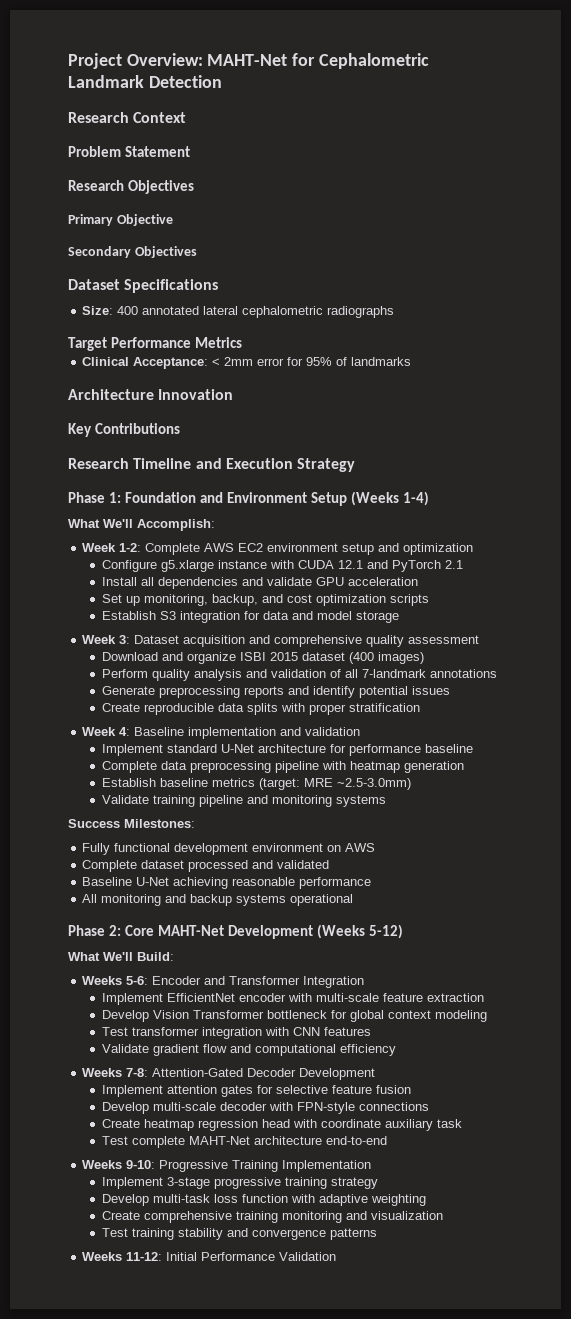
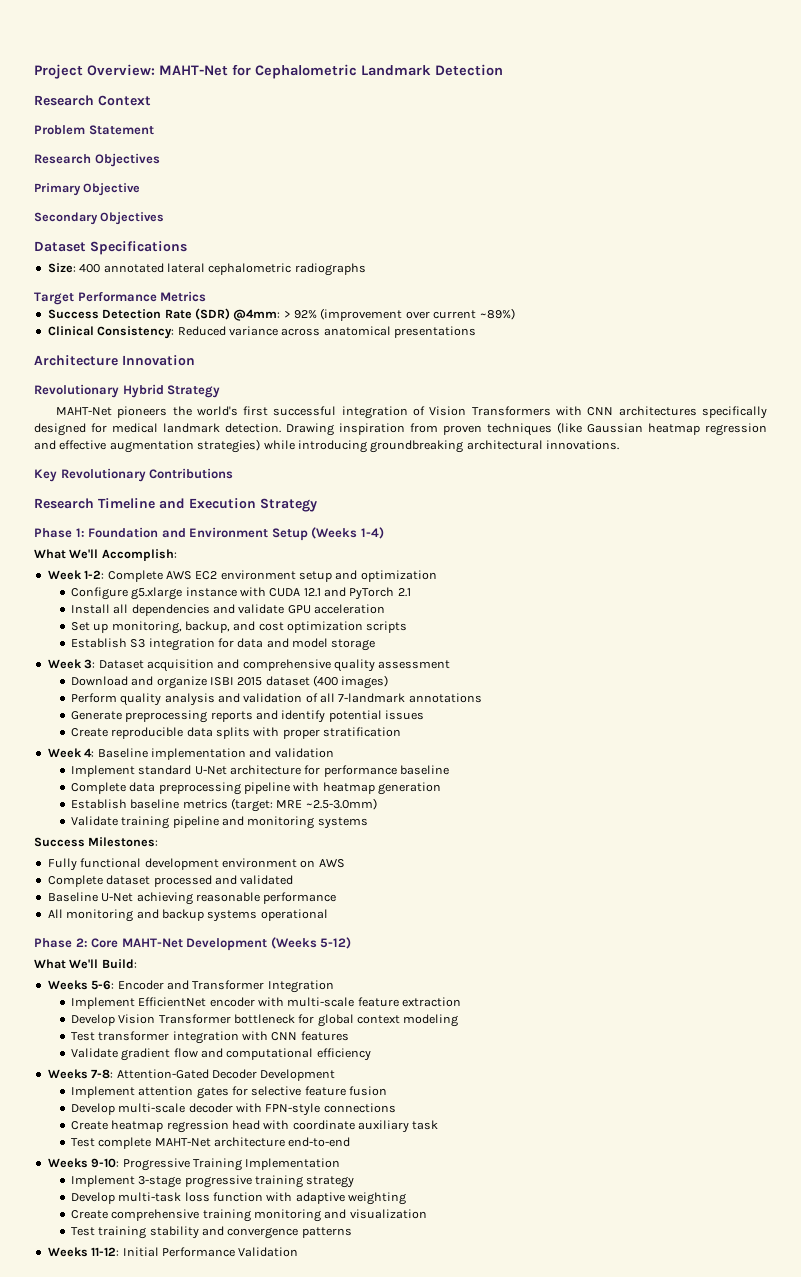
- Clinical Acceptance: < 2mm error for 95% of landmarks
+ Success Detection Rate (SDR) @4mm: > 92% (improvement over current ~89%)
+ Clinical Consistency: Reduced variance across anatomical presentations
  Architecture Innovation
+ Revolutionary Hybrid Strategy
+ MAHT-Net pioneers the world's first successful integration of Vision Transformers with CNN architectures specifically designed for medical landmark detection. Drawing inspiration from proven techniques (like Gaussian heatmap regression and effective augmentation strategies) while introducing groundbreaking architectural innovations.
- Key Contributions
+ Key Revolutionary Contributions

